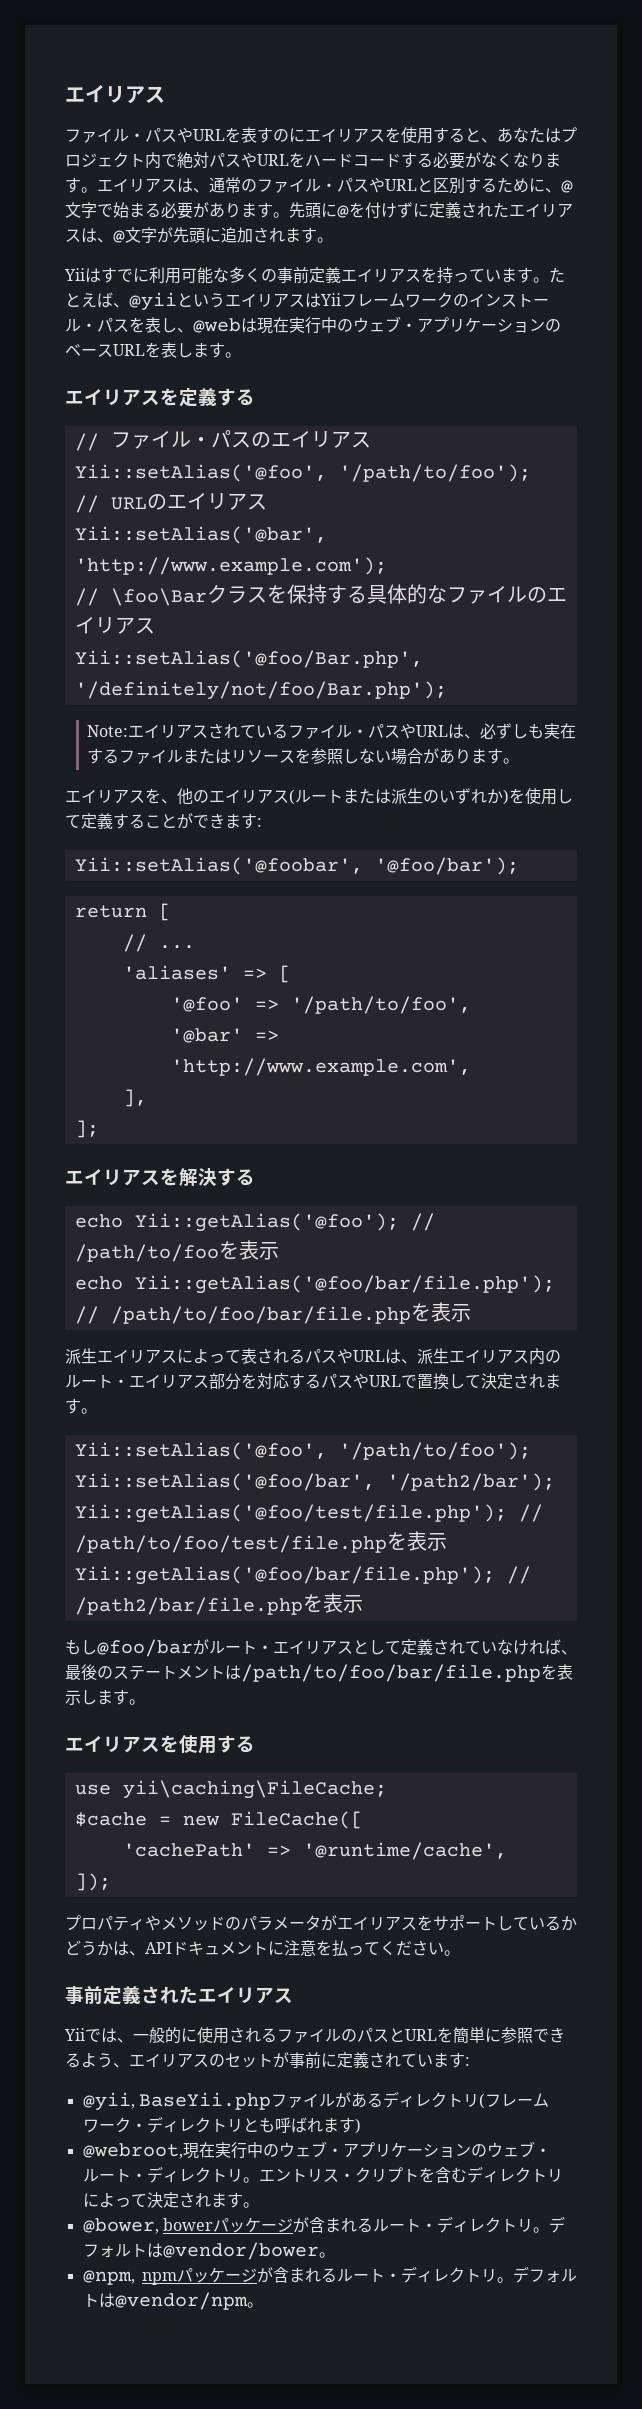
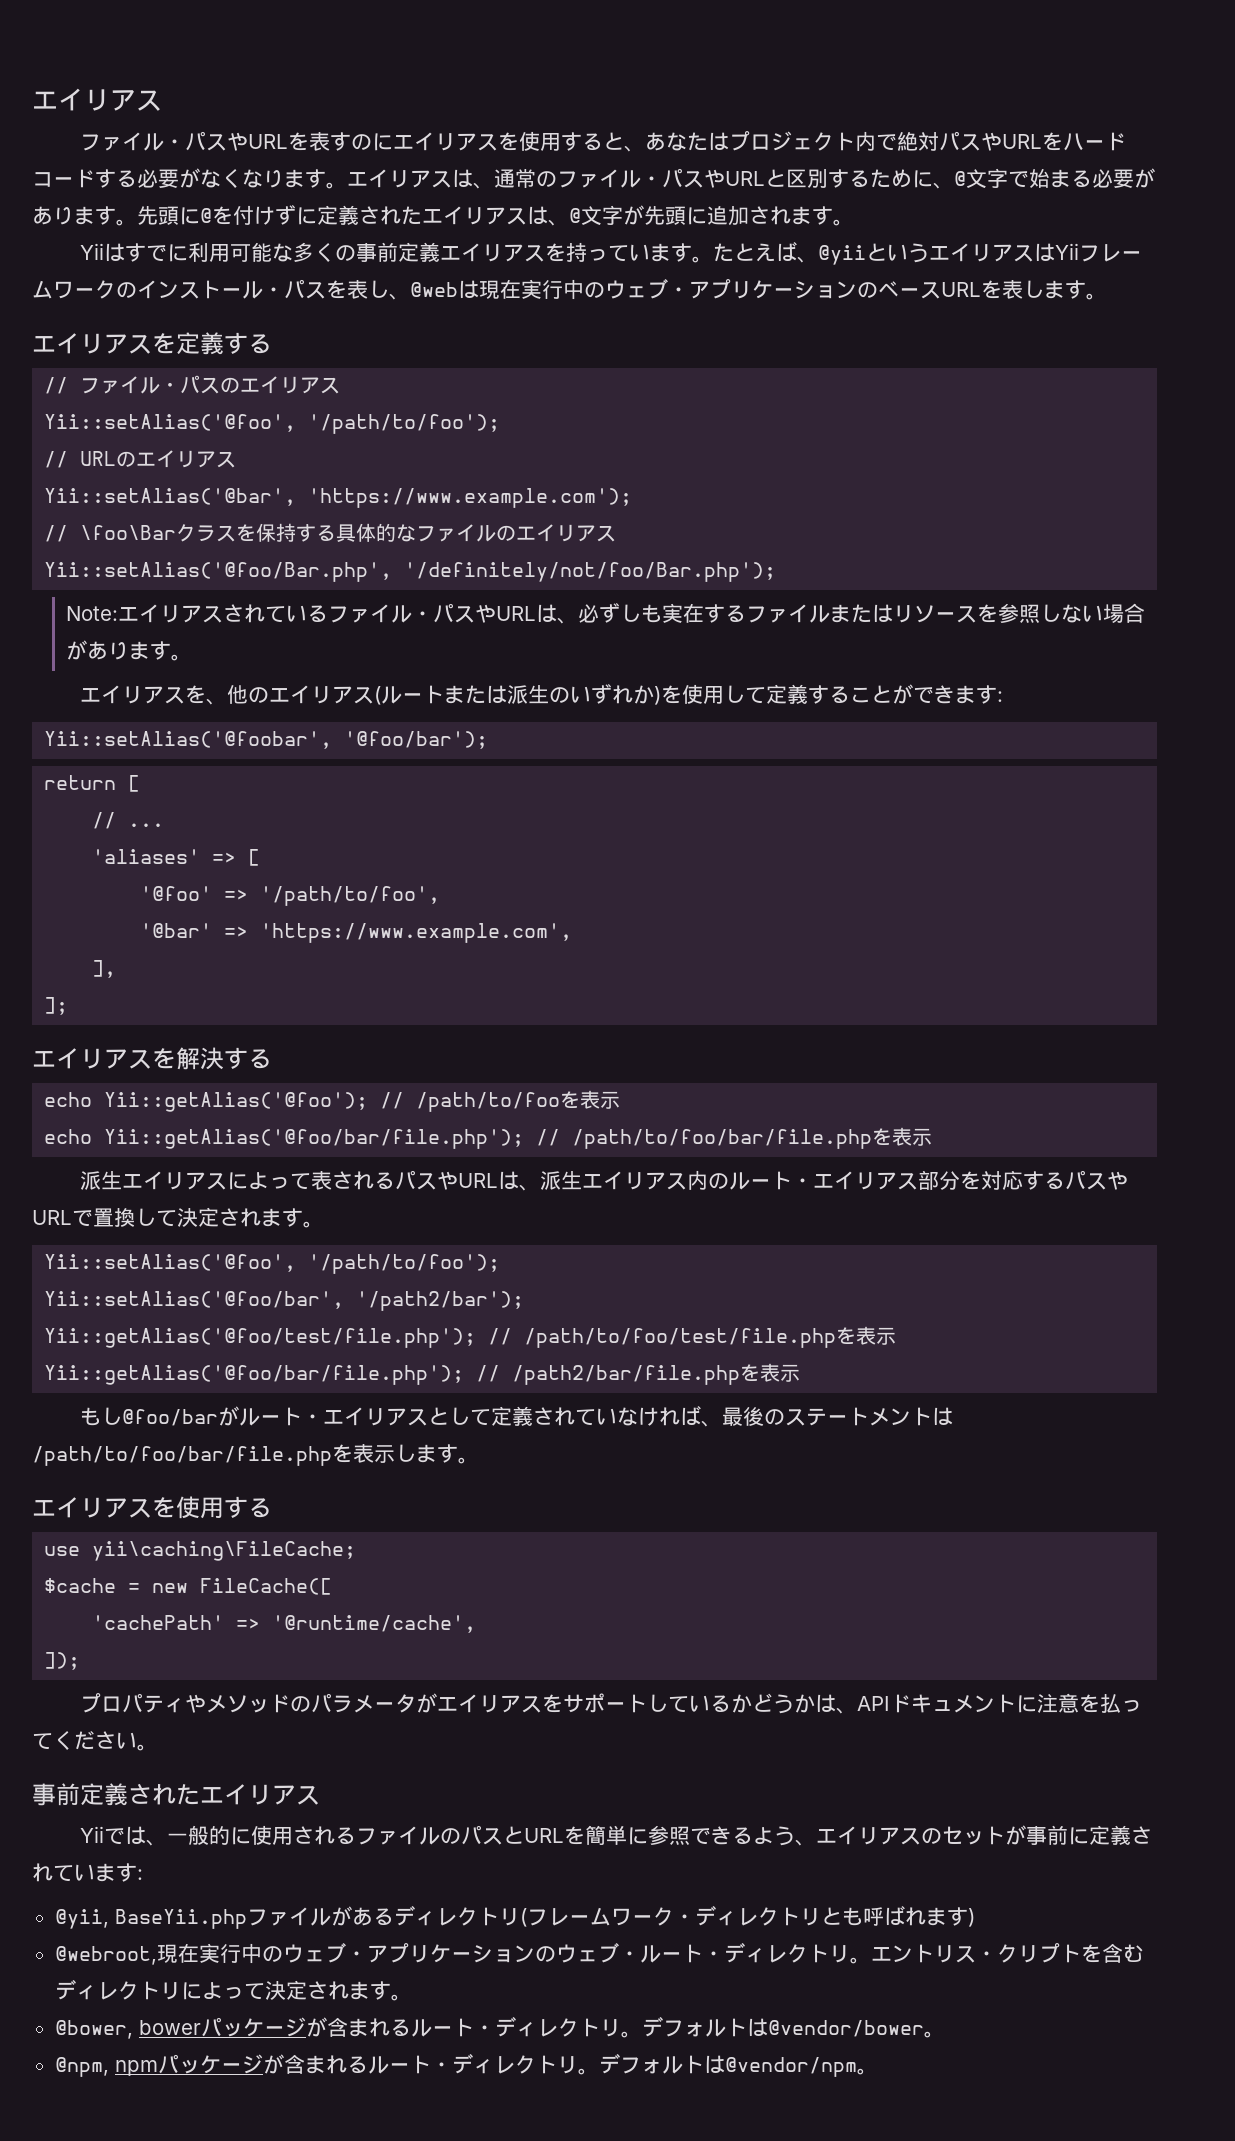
- Yii::setAlias('@bar', 'http://www.example.com');
+ Yii::setAlias('@bar', 'https://www.example.com');
- '@bar' => 'http://www.example.com',
+ '@bar' => 'https://www.example.com',

